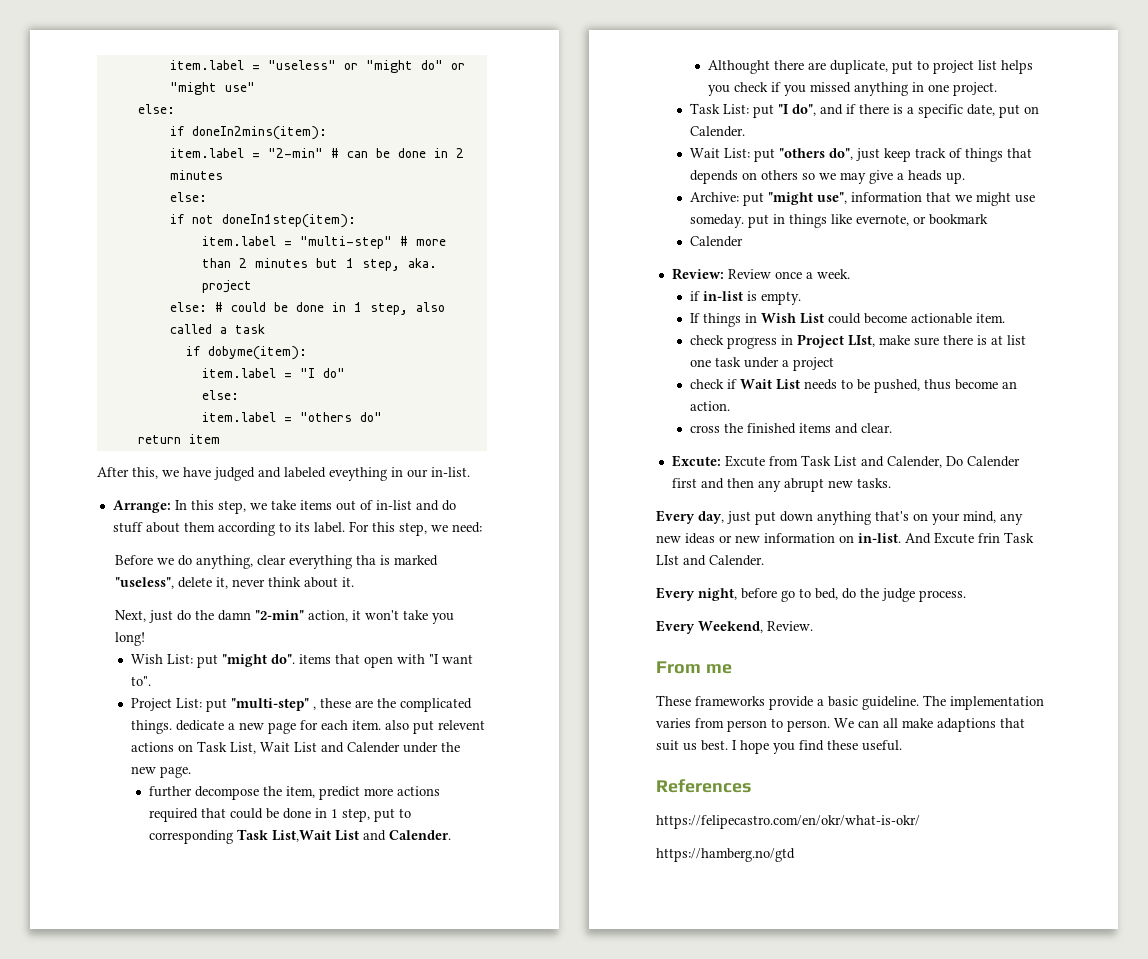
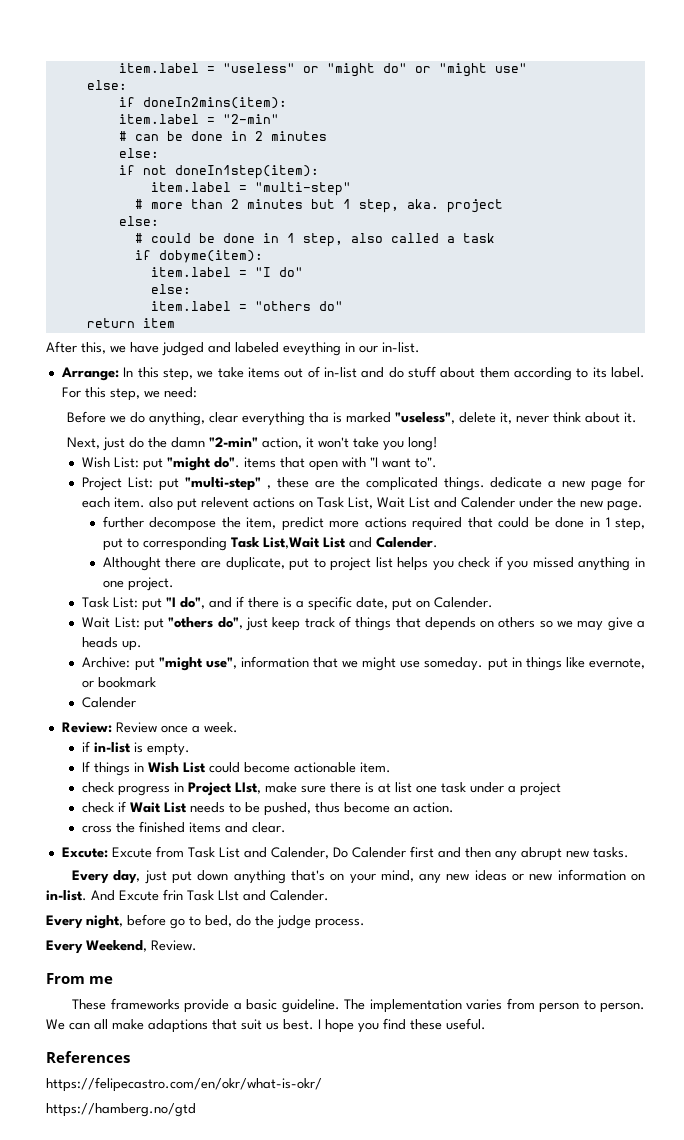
- item.label = "2-min" # can be done in 2 minutes
+ item.label = "2-min"
+ # can be done in 2 minutes
- item.label = "multi-step" # more than 2 minutes but 1 step, aka. project
- else: # could be done in 1 step, also called a task
+ item.label = "multi-step"
+ # more than 2 minutes but 1 step, aka. project
+ else:
+ # could be done in 1 step, also called a task

